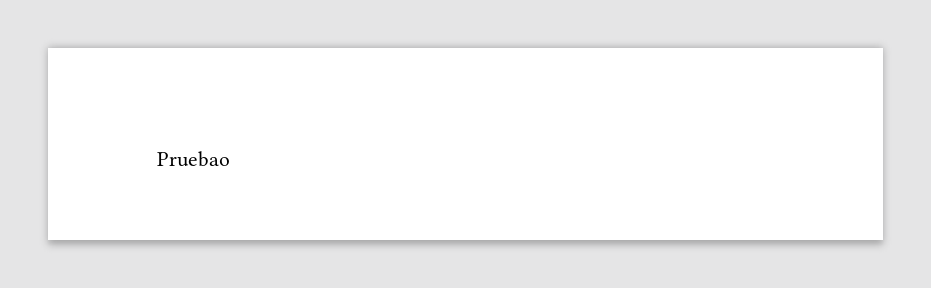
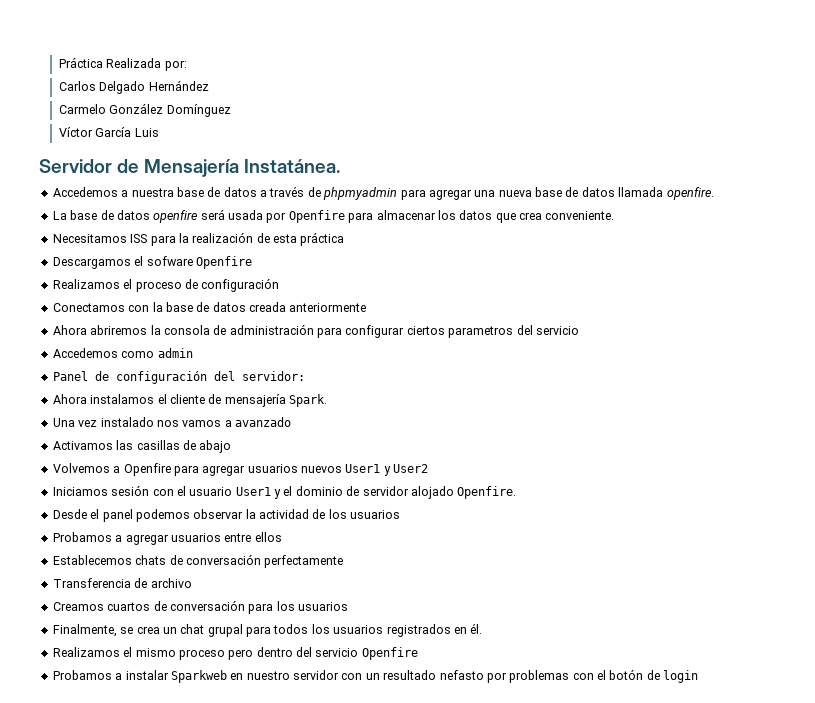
- Pruebao
+ Práctica Realizada por:
+ Carlos Delgado Hernández
+ Carmelo González Domínguez
+ Víctor García Luis
+ Servidor de Mensajería Instatánea.
+ Accedemos a nuestra base de datos a través de phpmyadmin para agregar una nueva base de datos llamada openfire.
+ La base de datos openfire será usada por Openfire para almacenar los datos que crea conveniente.
+ Necesitamos ISS para la realización de esta práctica
+ Descargamos el sofware Openfire
+ Realizamos el proceso de configuración
+ Conectamos con la base de datos creada anteriormente
+ Ahora abriremos la consola de administración para configurar ciertos parametros del servicio
+ Accedemos como admin
+ Panel de configuración del servidor:
+ Ahora instalamos el cliente de mensajería Spark.
+ Una vez instalado nos vamos a avanzado
+ Activamos las casillas de abajo
+ Volvemos a Openfire para agregar usuarios nuevos User1 y User2
+ Iniciamos sesión con el usuario User1 y el dominio de servidor alojado Openfire.
+ Desde el panel podemos observar la actividad de los usuarios
+ Probamos a agregar usuarios entre ellos
+ Establecemos chats de conversación perfectamente
+ Transferencia de archivo
+ Creamos cuartos de conversación para los usuarios
+ Finalmente, se crea un chat grupal para todos los usuarios registrados en él.
+ Realizamos el mismo proceso pero dentro del servicio Openfire
+ Probamos a instalar Sparkweb en nuestro servidor con un resultado nefasto por problemas con el botón de login

